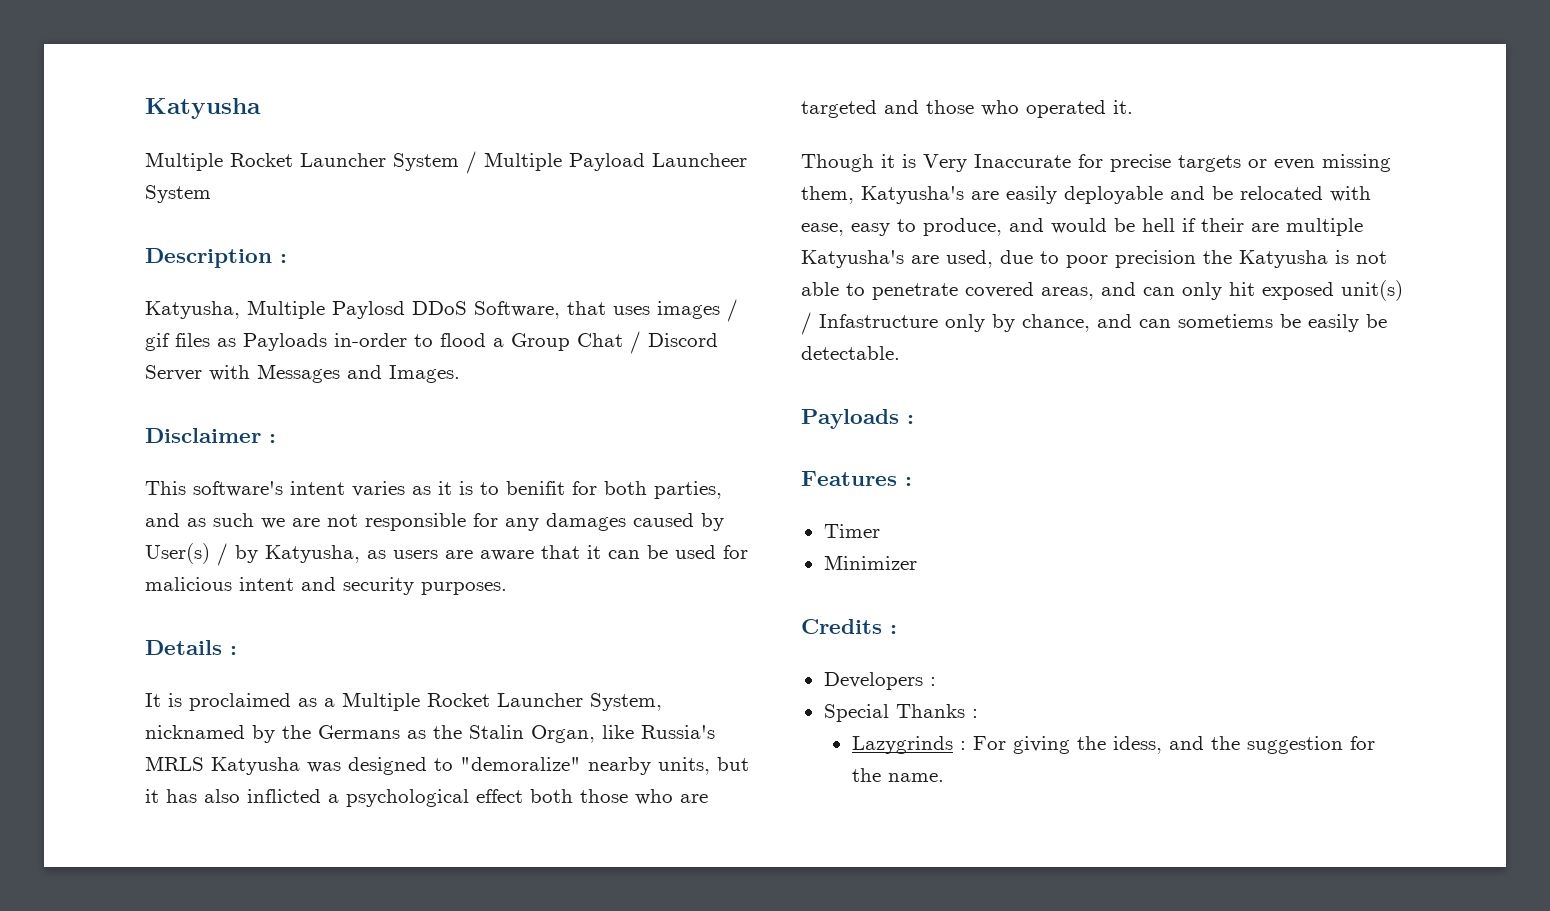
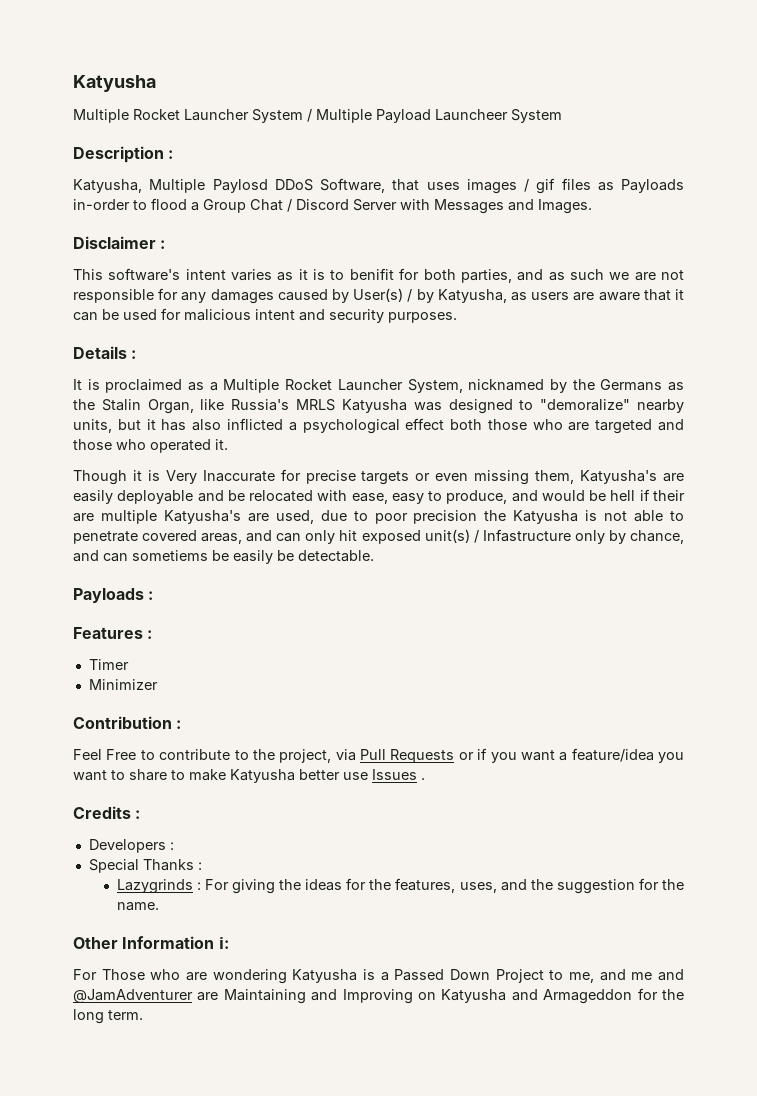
+ Contribution :
+ Feel Free to contribute to the project, via Pull Requests or if you want a feature/idea you want to share to make Katyusha better use Issues .
- Lazygrinds : For giving the idess, and the suggestion for the name.
+ Lazygrinds : For giving the ideas for the features, uses, and the suggestion for the name.
+ Other Information ℹ:
+ For Those who are wondering Katyusha is a Passed Down Project to me, and me and @JamAdventurer are Maintaining and Improving on Katyusha and Armageddon for the long term.

